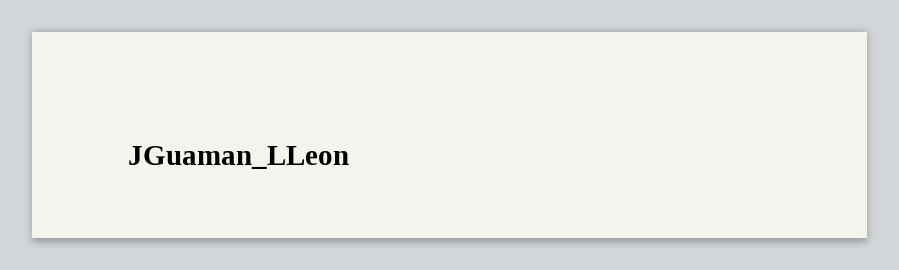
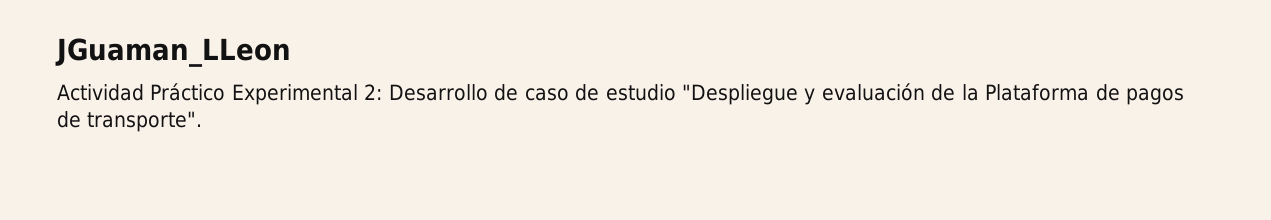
+ Actividad Práctico Experimental 2: Desarrollo de caso de estudio "Despliegue y evaluación de la Plataforma de pagos de transporte".

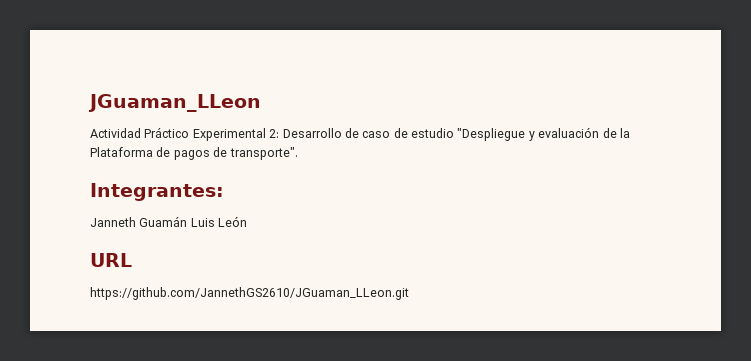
+ Integrantes:
+ Janneth Guamán Luis León
+ URL
+ https://github.com/JannethGS2610/JGuaman_LLeon.git

